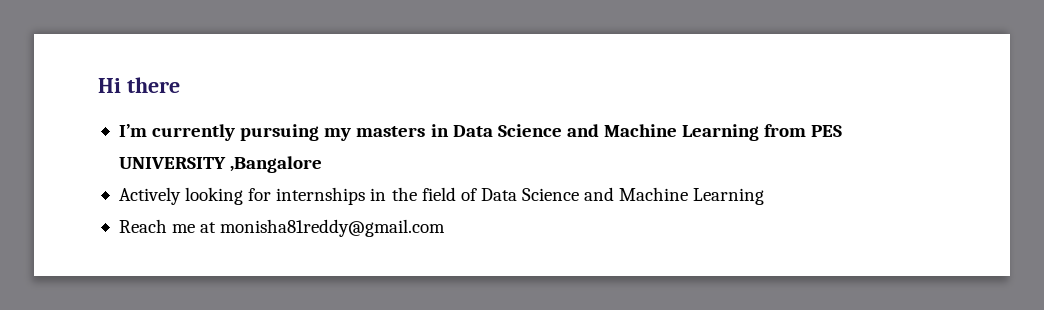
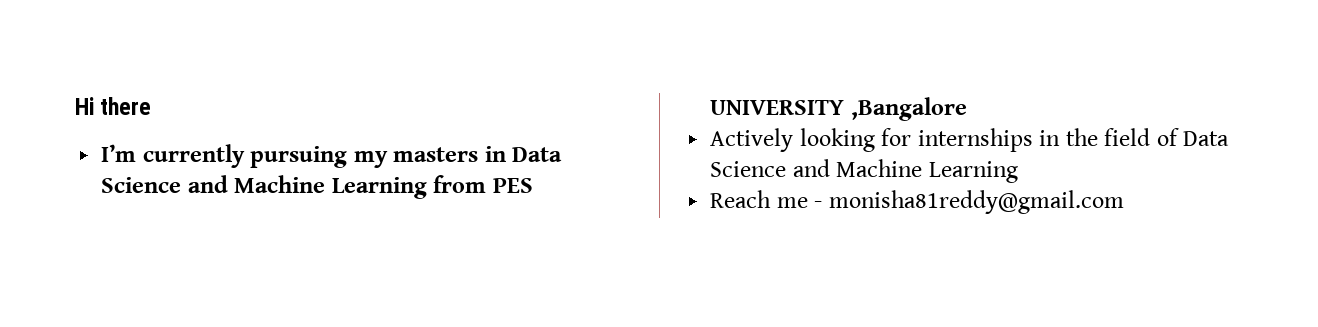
- Reach me at monisha81reddy@gmail.com
+ Reach me - monisha81reddy@gmail.com

